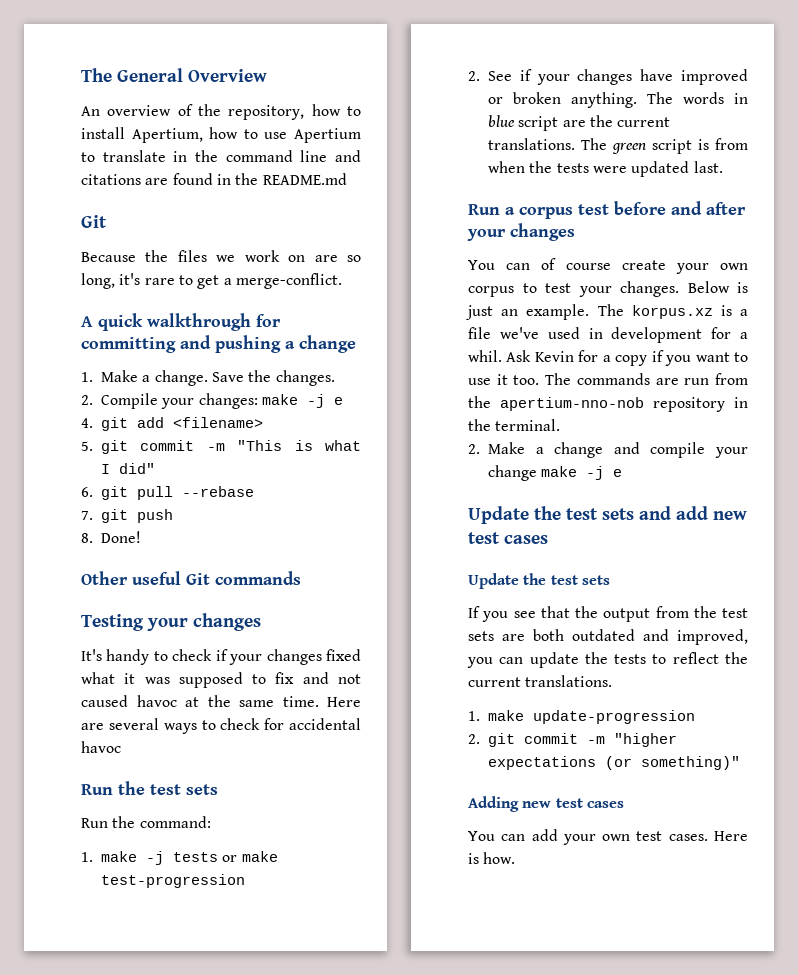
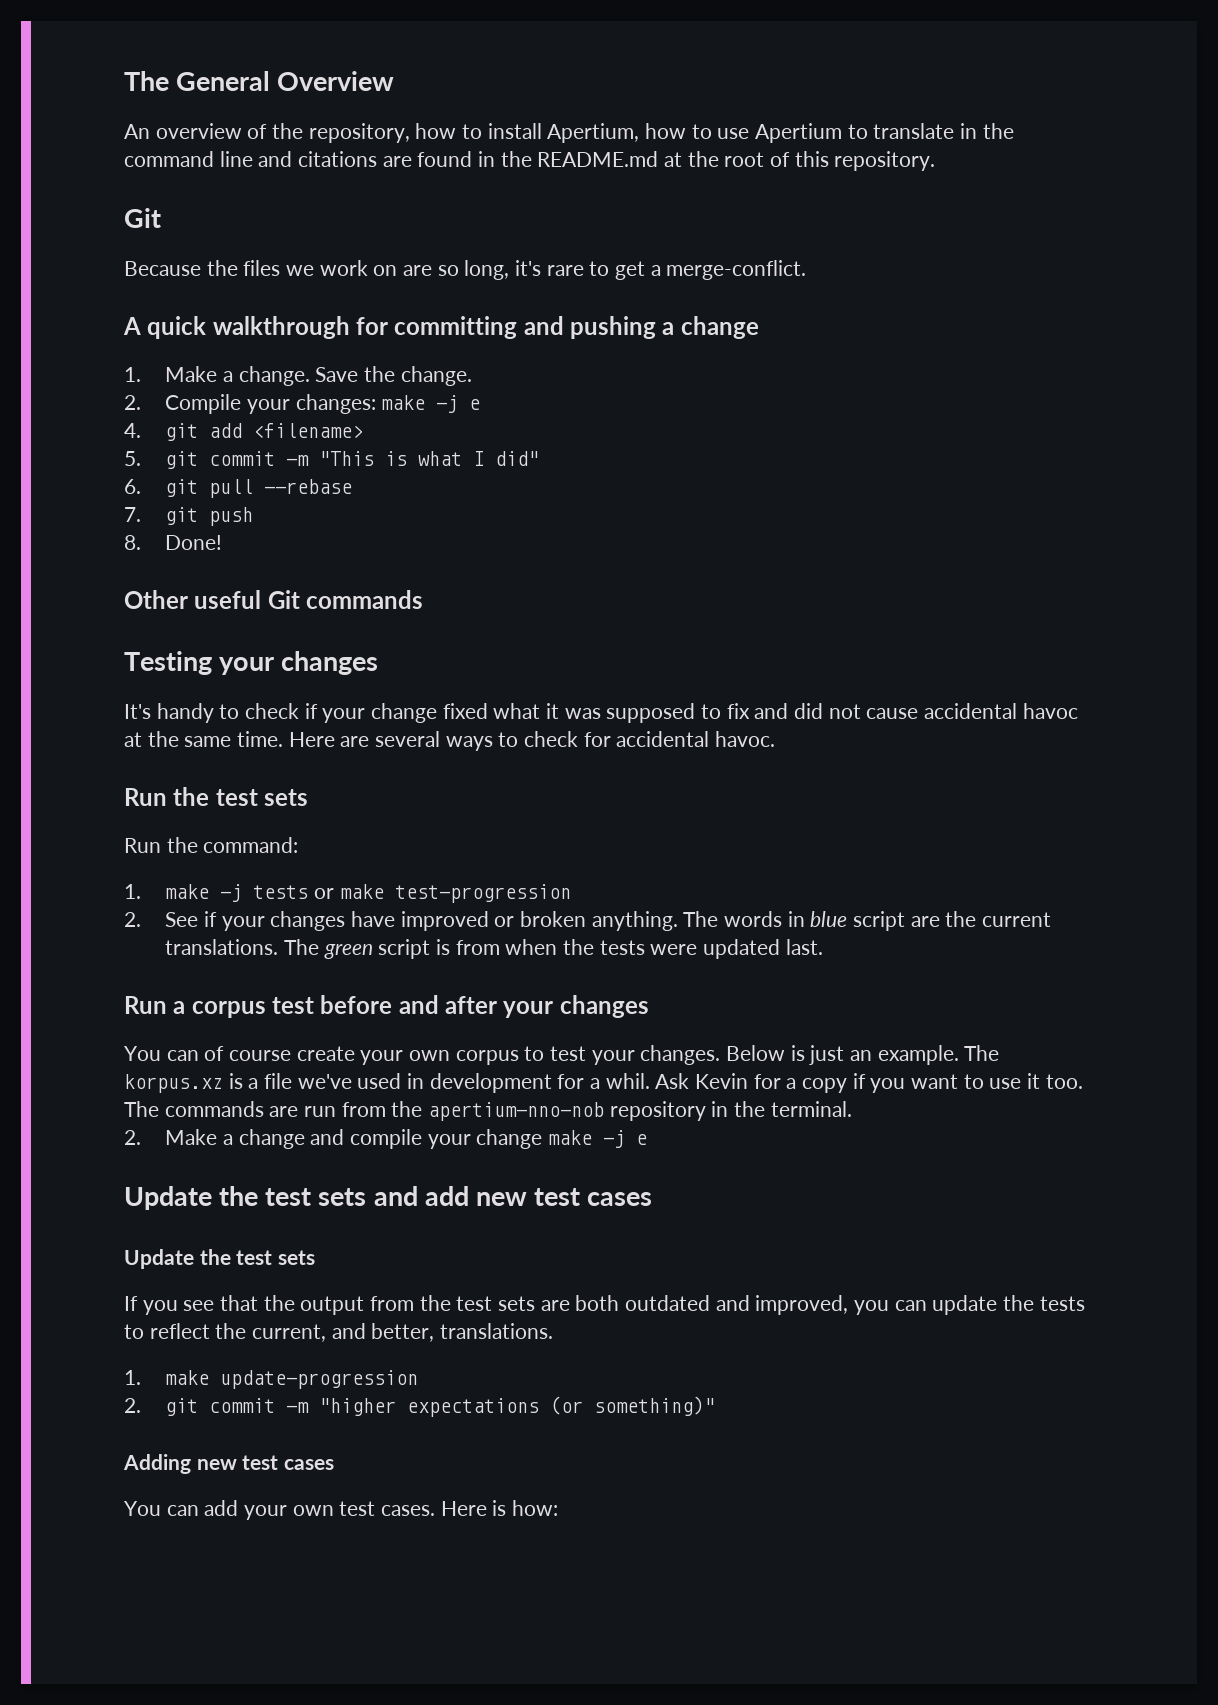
- An overview of the repository, how to install Apertium, how to use Apertium to translate in the command line and citations are found in the README.md
+ An overview of the repository, how to install Apertium, how to use Apertium to translate in the command line and citations are found in the README.md at the root of this repository.
- Save the changes.
+ Save the change.
- It's handy to check if your changes fixed what it was supposed to fix and not caused havoc at the same time.
+ It's handy to check if your change fixed what it was supposed to fix and did not cause accidental havoc at the same time.
- Here are several ways to check for accidental havoc
+ Here are several ways to check for accidental havoc.
- If you see that the output from the test sets are both outdated and improved, you can update the tests to reflect the current translations.
+ If you see that the output from the test sets are both outdated and improved, you can update the tests to reflect the current, and better, translations.
- Here is how.
+ Here is how:

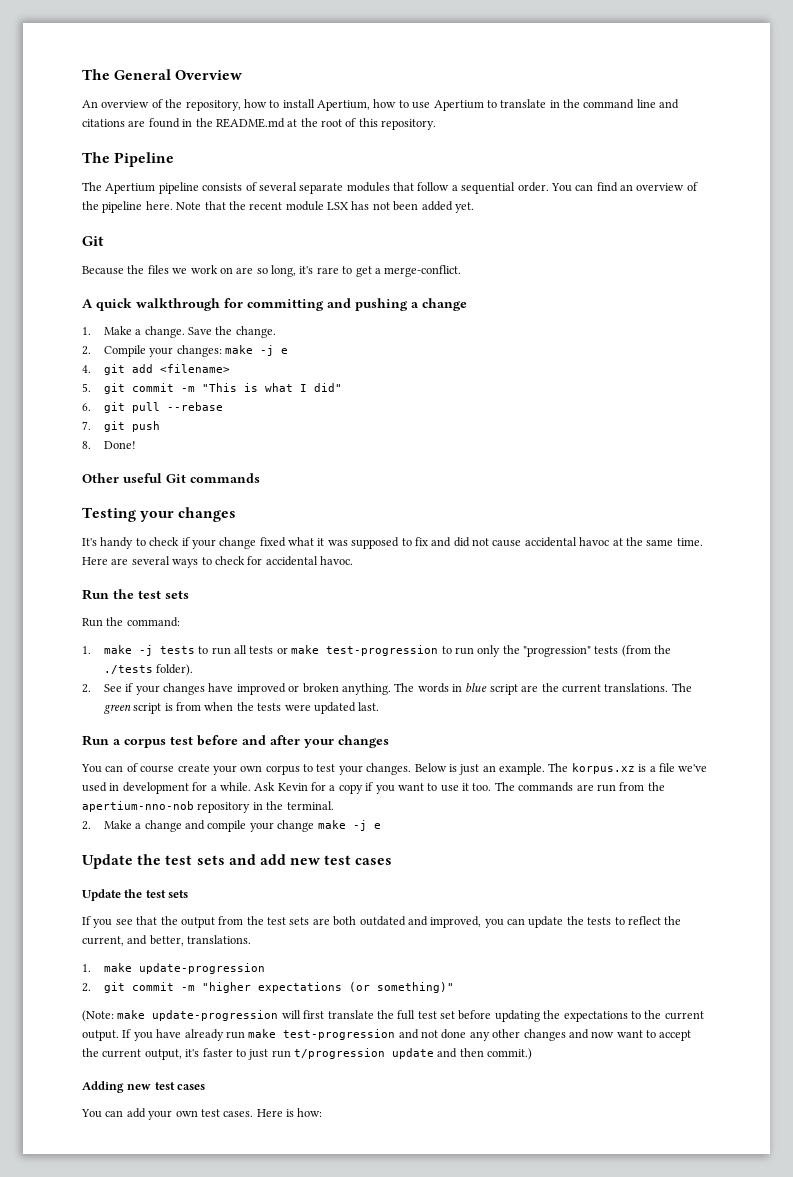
+ The Pipeline
+ The Apertium pipeline consists of several separate modules that follow a sequential order. You can find an overview of the pipeline here. Note that the recent module LSX has not been added yet.
- 1. make -j tests or make test-progression
+ 1. make -j tests to run all tests or make test-progression to run only the "progression" tests (from the ./tests folder).
- The korpus.xz is a file we've used in development for a whil.
+ The korpus.xz is a file we've used in development for a while.
+ (Note: make update-progression will first translate the full test set before updating the expectations to the current output. If you have already run make test-progression and not done any other changes and now want to accept the current output, it's faster to just run t/progression update and then commit.)

